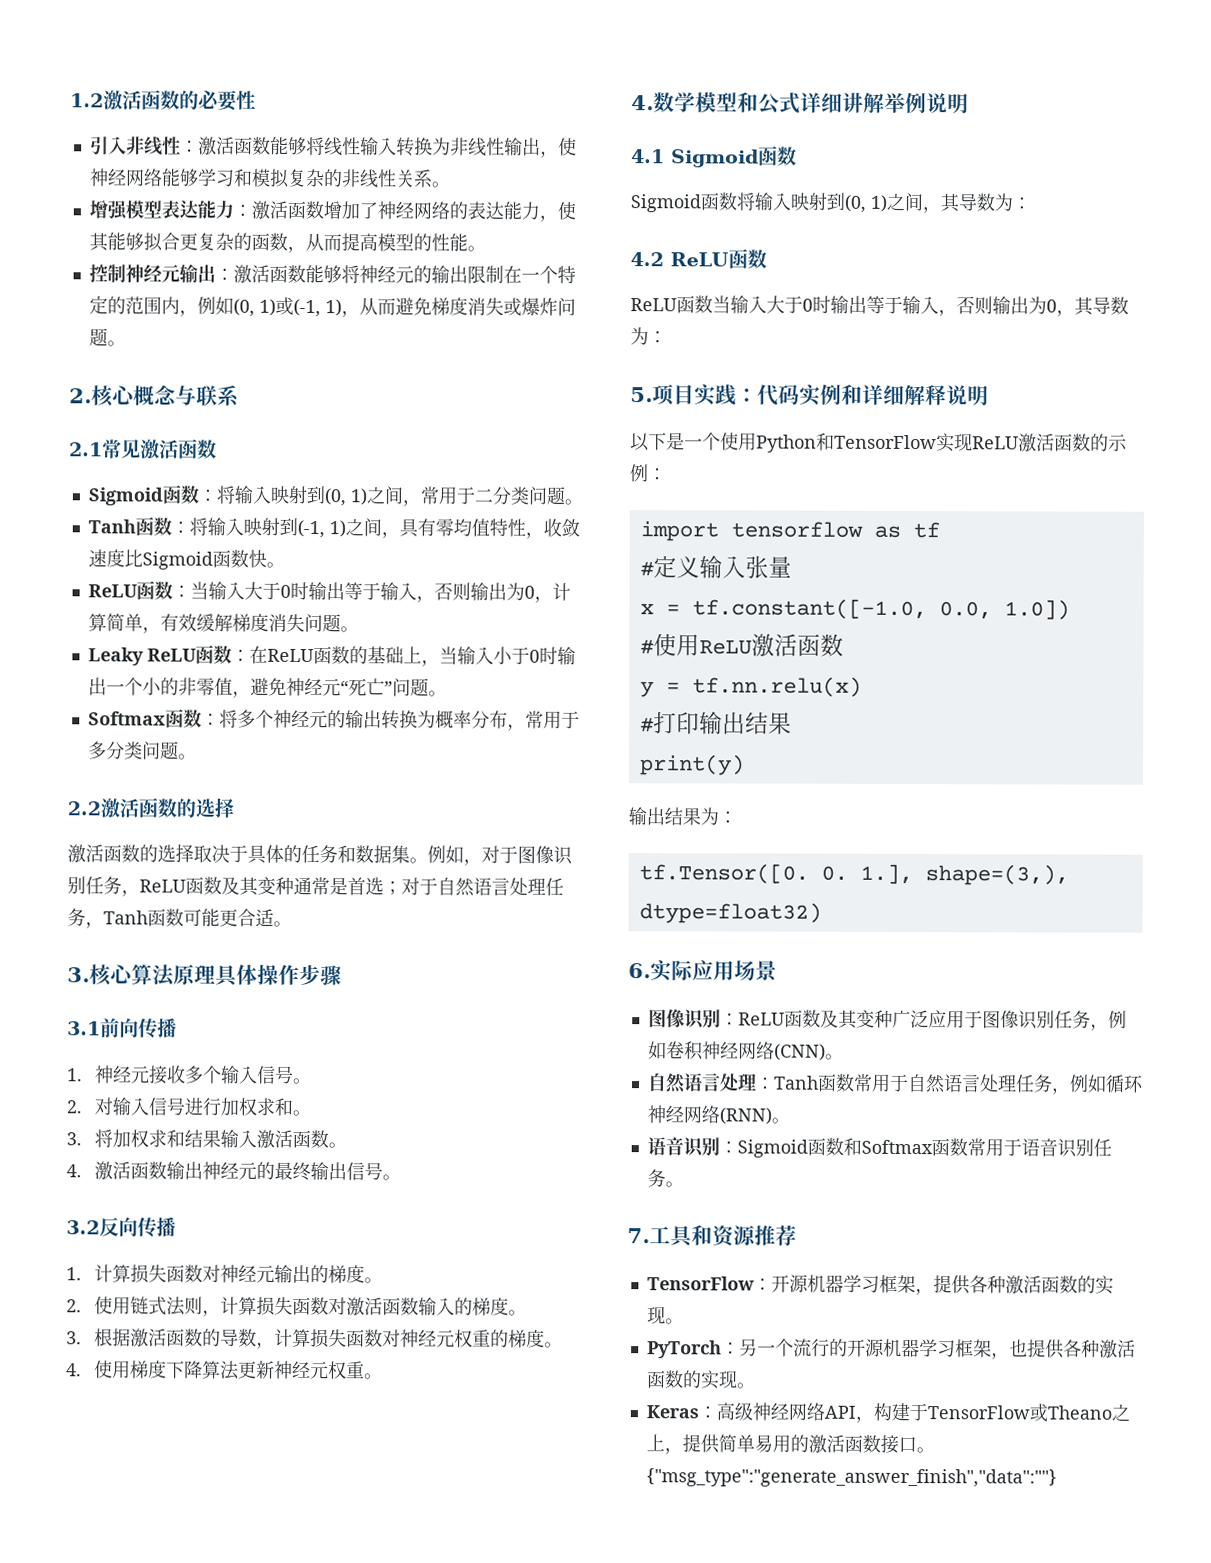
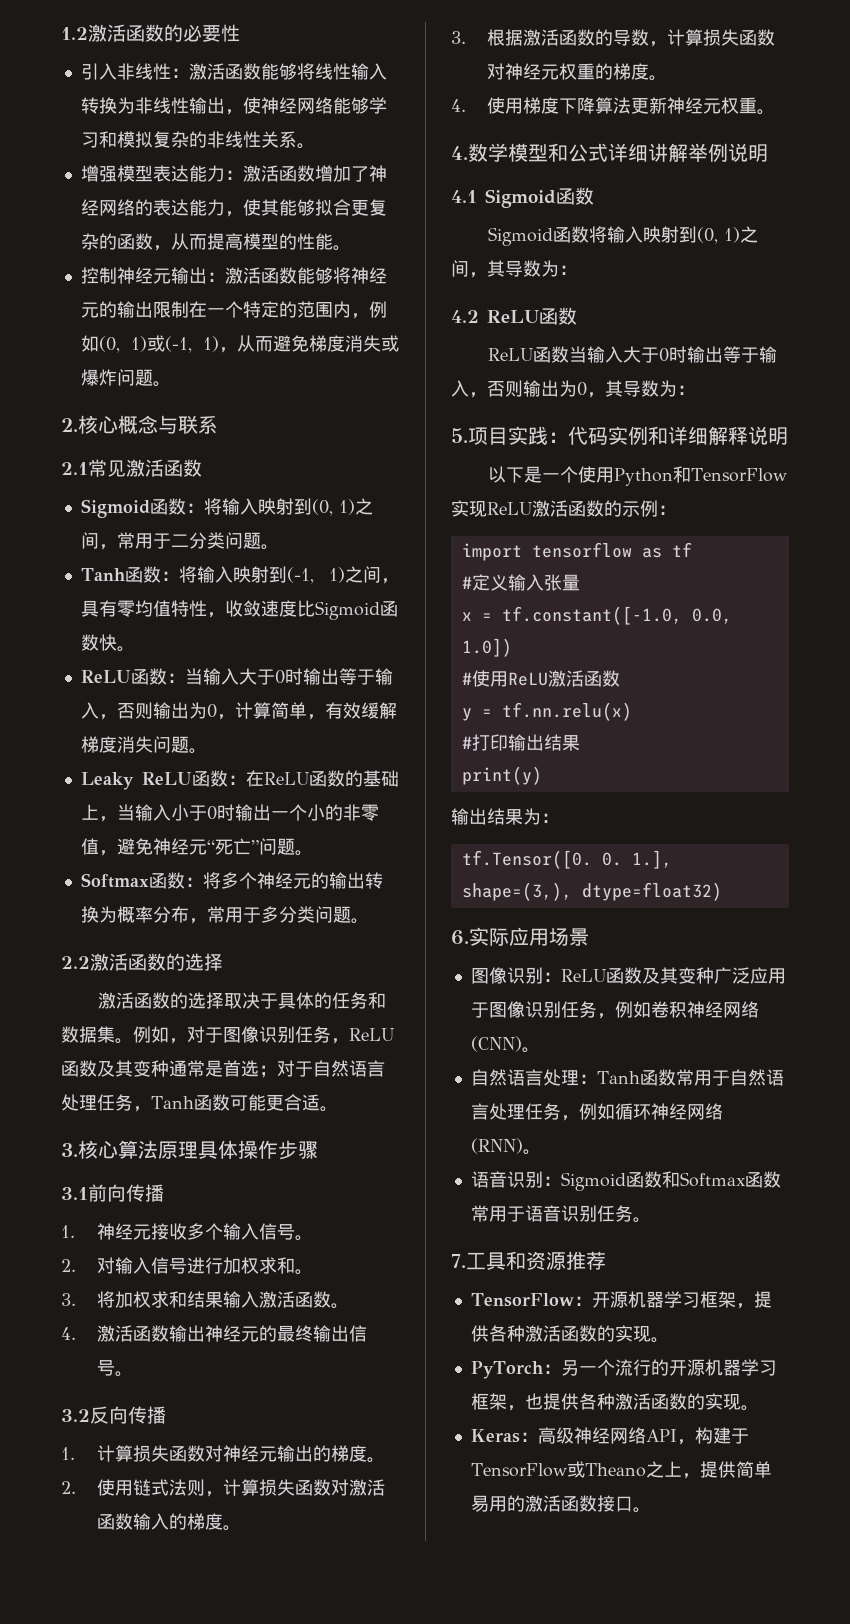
- {"msg_type":"generate_answer_finish","data":""}

